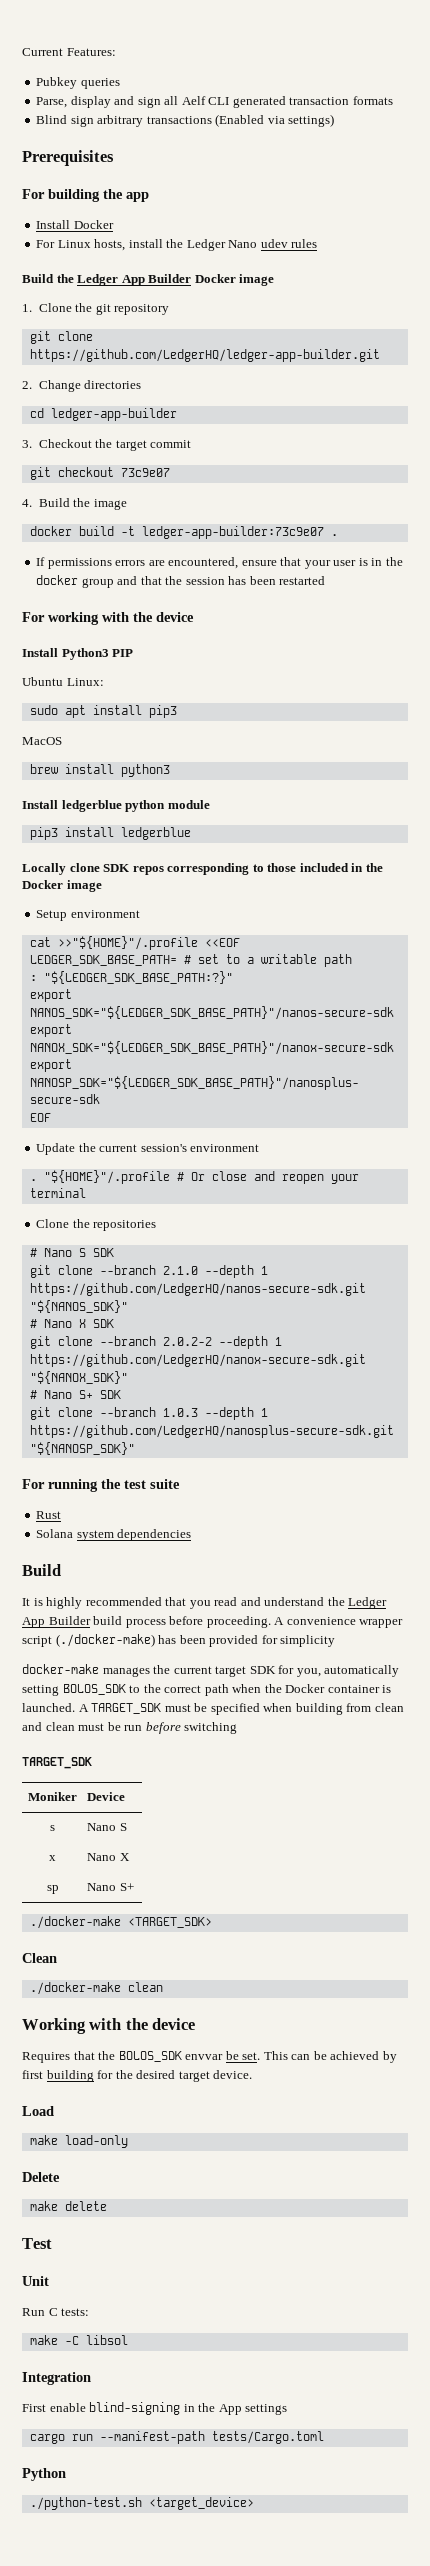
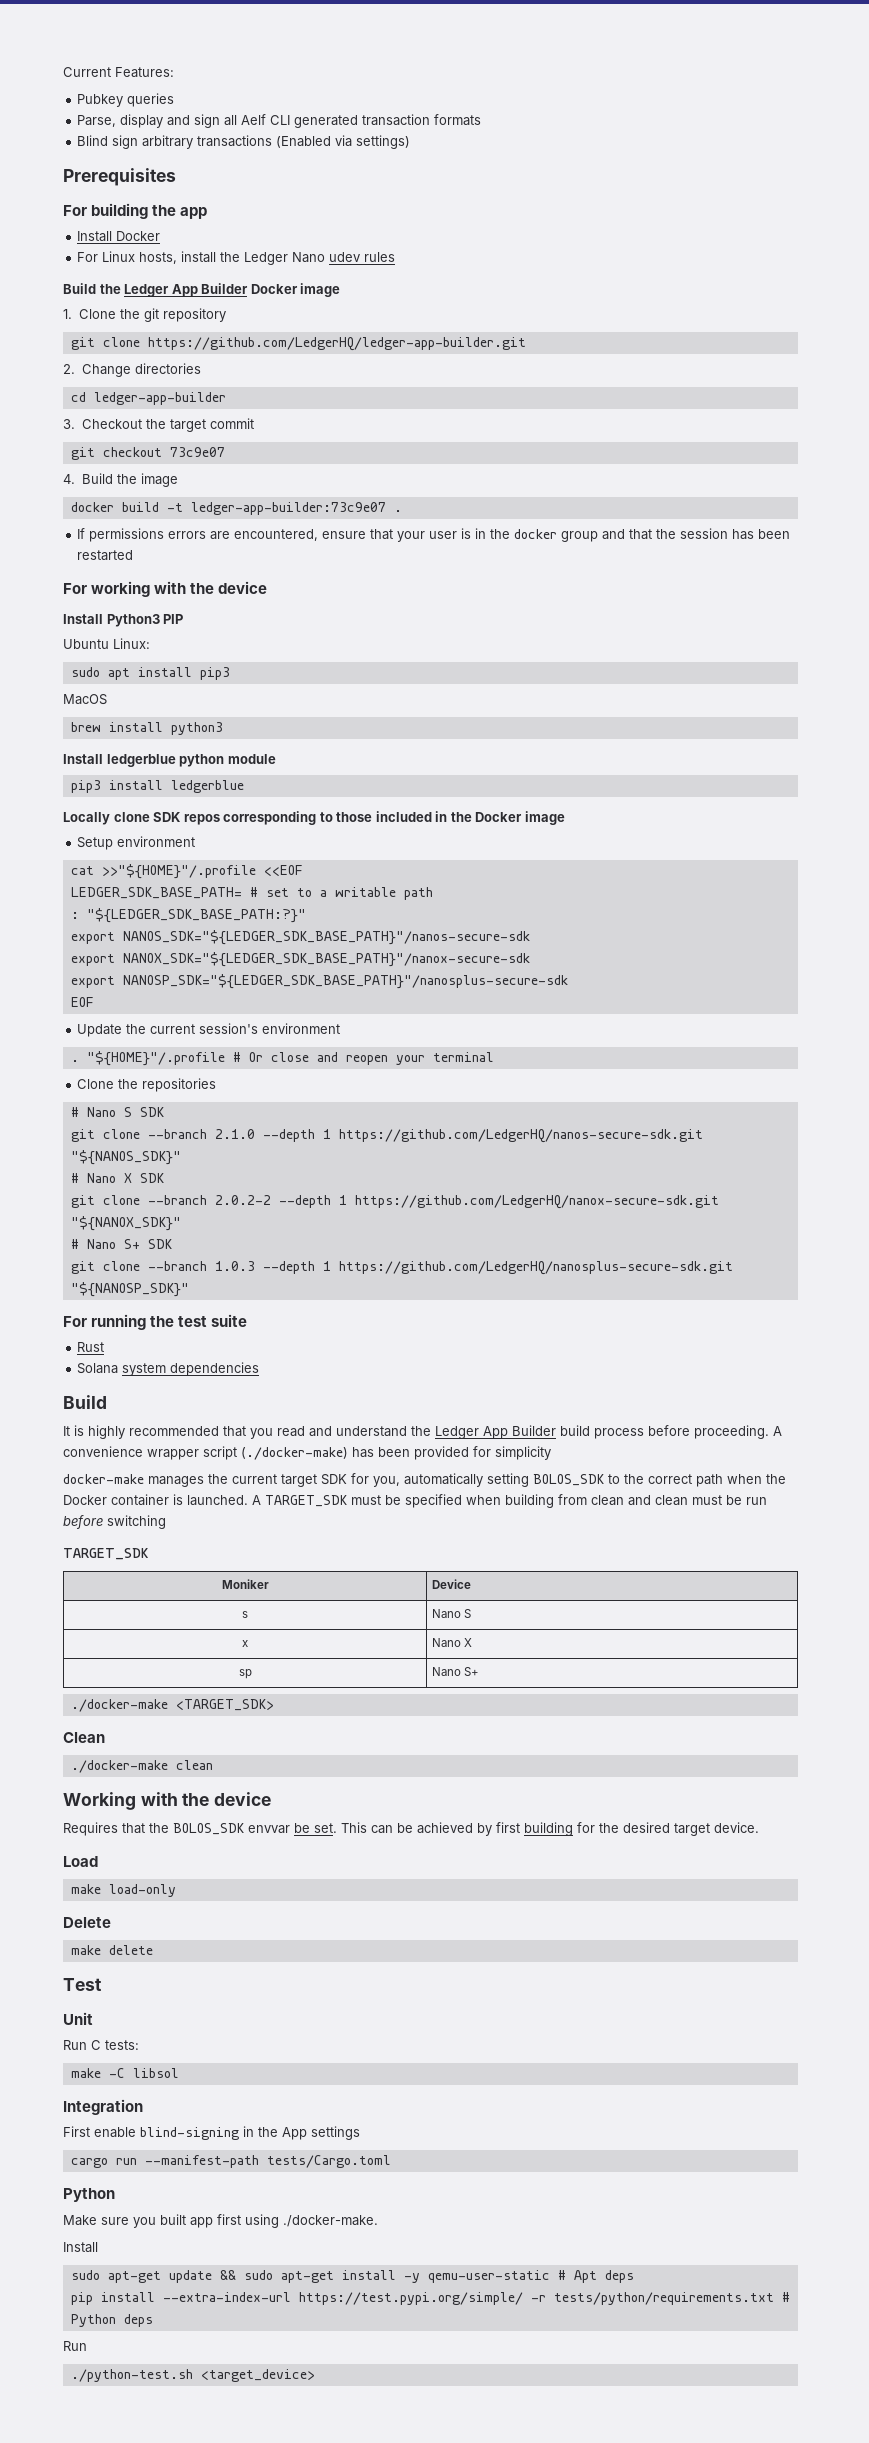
+ Make sure you built app first using ./docker-make.
+ Install
+ sudo apt-get update && sudo apt-get install -y qemu-user-static # Apt deps
+ pip install --extra-index-url https://test.pypi.org/simple/ -r tests/python/requirements.txt # Python deps
+ Run

